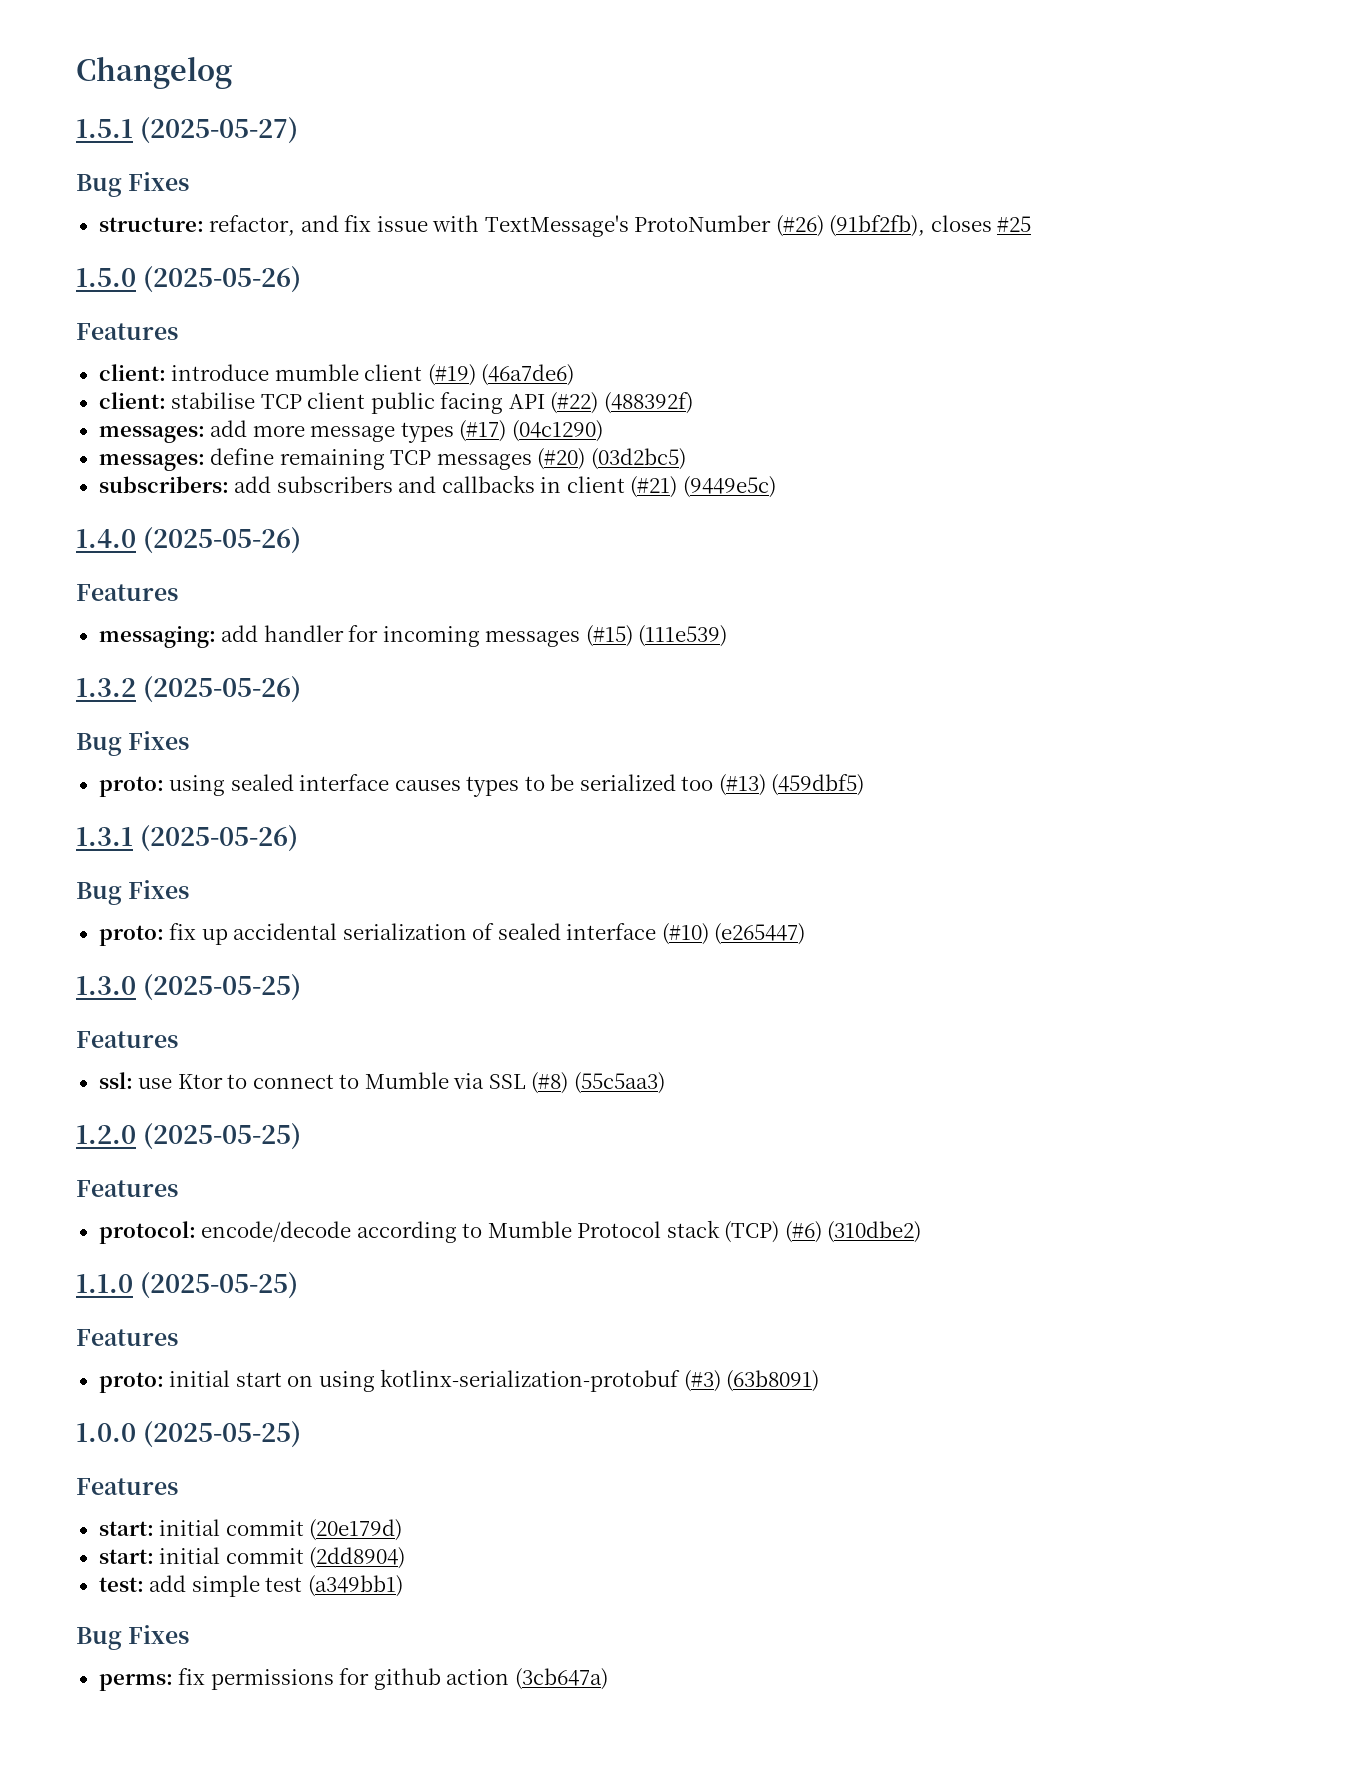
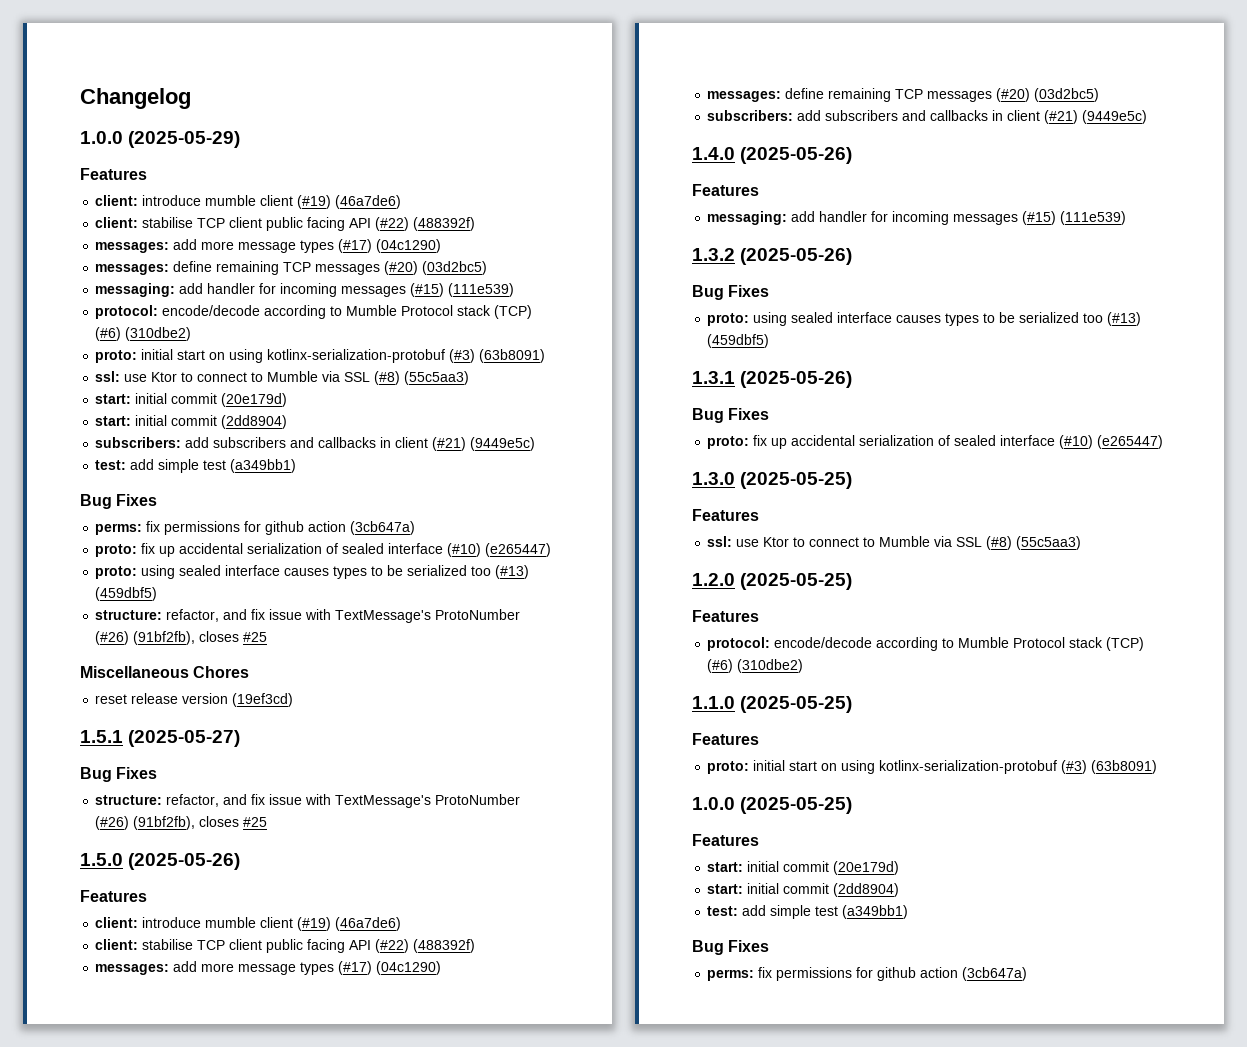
+ 1.0.0 (2025-05-29)
+ Features
+ client: introduce mumble client (#19) (46a7de6)
+ client: stabilise TCP client public facing API (#22) (488392f)
+ messages: add more message types (#17) (04c1290)
+ messages: define remaining TCP messages (#20) (03d2bc5)
+ messaging: add handler for incoming messages (#15) (111e539)
+ protocol: encode/decode according to Mumble Protocol stack (TCP) (#6) (310dbe2)
+ proto: initial start on using kotlinx-serialization-protobuf (#3) (63b8091)
+ ssl: use Ktor to connect to Mumble via SSL (#8) (55c5aa3)
+ start: initial commit (20e179d)
+ start: initial commit (2dd8904)
+ subscribers: add subscribers and callbacks in client (#21) (9449e5c)
+ test: add simple test (a349bb1)
+ Bug Fixes
+ perms: fix permissions for github action (3cb647a)
+ proto: fix up accidental serialization of sealed interface (#10) (e265447)
+ proto: using sealed interface causes types to be serialized too (#13) (459dbf5)
+ structure: refactor, and fix issue with TextMessage's ProtoNumber (#26) (91bf2fb), closes #25
+ Miscellaneous Chores
+ reset release version (19ef3cd)

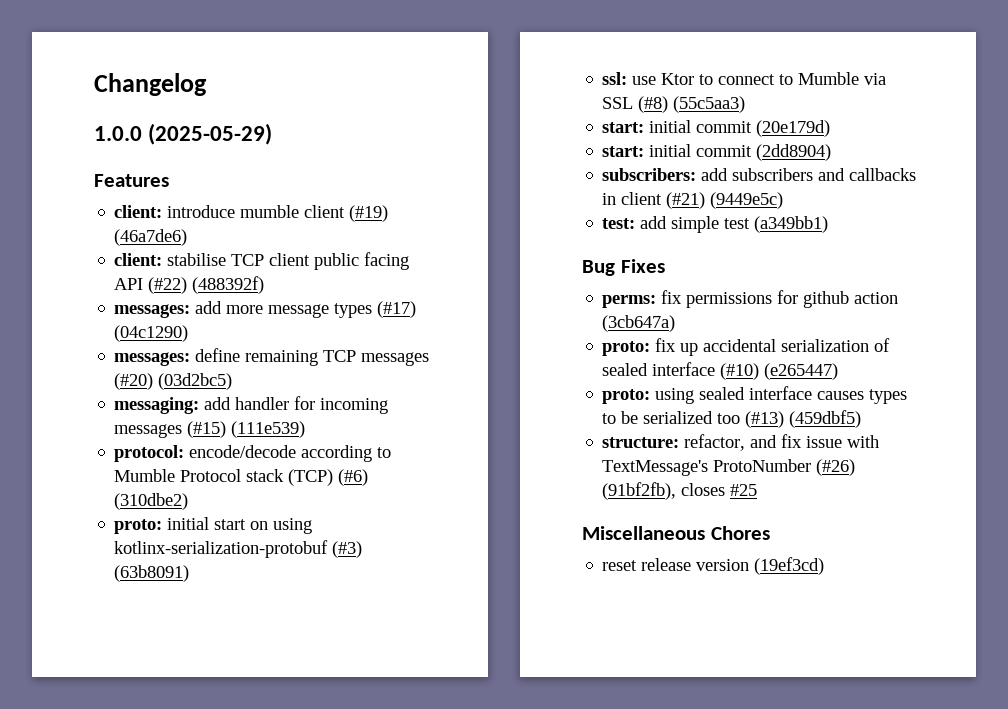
- 1.5.1 (2025-05-27)
- Bug Fixes
- structure: refactor, and fix issue with TextMessage's ProtoNumber (#26) (91bf2fb), closes #25
- 1.5.0 (2025-05-26)
- Features
- client: introduce mumble client (#19) (46a7de6)
- client: stabilise TCP client public facing API (#22) (488392f)
- messages: add more message types (#17) (04c1290)
- messages: define remaining TCP messages (#20) (03d2bc5)
- subscribers: add subscribers and callbacks in client (#21) (9449e5c)
- 1.4.0 (2025-05-26)
- Features
- messaging: add handler for incoming messages (#15) (111e539)
- 1.3.2 (2025-05-26)
- Bug Fixes
- proto: using sealed interface causes types to be serialized too (#13) (459dbf5)
- 1.3.1 (2025-05-26)
- Bug Fixes
- proto: fix up accidental serialization of sealed interface (#10) (e265447)
- 1.3.0 (2025-05-25)
- Features
- ssl: use Ktor to connect to Mumble via SSL (#8) (55c5aa3)
- 1.2.0 (2025-05-25)
- Features
- protocol: encode/decode according to Mumble Protocol stack (TCP) (#6) (310dbe2)
- 1.1.0 (2025-05-25)
- Features
- proto: initial start on using kotlinx-serialization-protobuf (#3) (63b8091)
- 1.0.0 (2025-05-25)
- Features
- start: initial commit (20e179d)
- start: initial commit (2dd8904)
- test: add simple test (a349bb1)
- Bug Fixes
- perms: fix permissions for github action (3cb647a)

